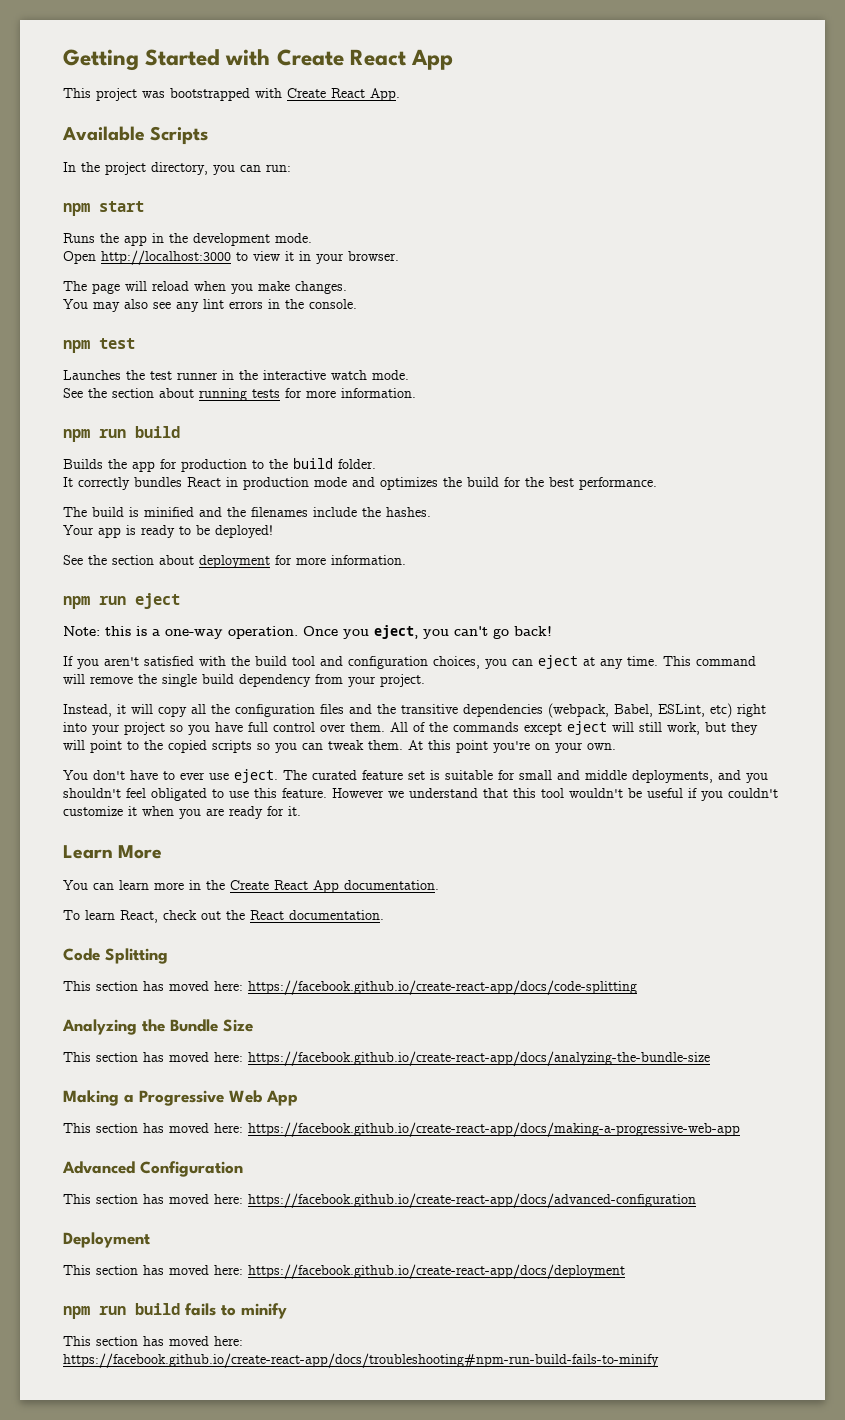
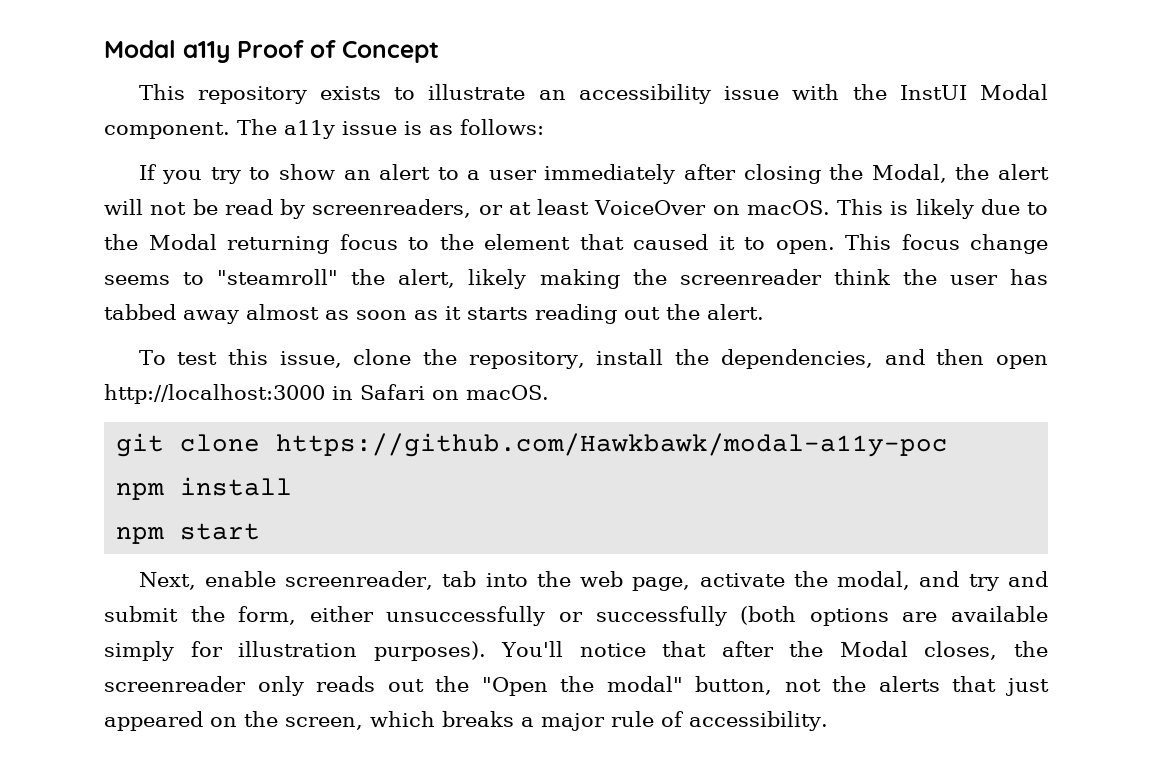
- Getting Started with Create React App
- This project was bootstrapped with Create React App.
- Available Scripts
- In the project directory, you can run:
+ Modal a11y Proof of Concept
+ This repository exists to illustrate an accessibility issue with the InstUI Modal component. The a11y issue is as follows:
+ If you try to show an alert to a user immediately after closing the Modal, the alert will not be read by screenreaders, or at least VoiceOver on macOS. This is likely due to the Modal returning focus to the element that caused it to open. This focus change seems to "steamroll" the alert, likely making the screenreader think the user has tabbed away almost as soon as it starts reading out the alert.
+ To test this issue, clone the repository, install the dependencies, and then open http://localhost:3000 in Safari on macOS.
+ git clone https://github.com/Hawkbawk/modal-a11y-poc
+ npm install
  npm start
- Runs the app in the development mode.
- Open http://localhost:3000 to view it in your browser.
- The page will reload when you make changes.
- You may also see any lint errors in the console.
- npm test
- Launches the test runner in the interactive watch mode.
- See the section about running tests for more information.
- npm run build
- Builds the app for production to the build folder.
- It correctly bundles React in production mode and optimizes the build for the best performance.
- The build is minified and the filenames include the hashes.
- Your app is ready to be deployed!
- See the section about deployment for more information.
- npm run eject
- Note: this is a one-way operation. Once you eject, you can't go back!
- If you aren't satisfied with the build tool and configuration choices, you can eject at any time. This command will remove the single build dependency from your project.
- Instead, it will copy all the configuration files and the transitive dependencies (webpack, Babel, ESLint, etc) right into your project so you have full control over them. All of the commands except eject will still work, but they will point to the copied scripts so you can tweak them. At this point you're on your own.
- You don't have to ever use eject. The curated feature set is suitable for small and middle deployments, and you shouldn't feel obligated to use this feature. However we understand that this tool wouldn't be useful if you couldn't customize it when you are ready for it.
- Learn More
- You can learn more in the Create React App documentation.
- To learn React, check out the React documentation.
- Code Splitting
- This section has moved here: https://facebook.github.io/create-react-app/docs/code-splitting
- Analyzing the Bundle Size
- This section has moved here: https://facebook.github.io/create-react-app/docs/analyzing-the-bundle-size
- Making a Progressive Web App
- This section has moved here: https://facebook.github.io/create-react-app/docs/making-a-progressive-web-app
- Advanced Configuration
- This section has moved here: https://facebook.github.io/create-react-app/docs/advanced-configuration
- Deployment
- This section has moved here: https://facebook.github.io/create-react-app/docs/deployment
- npm run build fails to minify
- This section has moved here: https://facebook.github.io/create-react-app/docs/troubleshooting#npm-run-build-fails-to-minify
+ Next, enable screenreader, tab into the web page, activate the modal, and try and submit the form, either unsuccessfully or successfully (both options are available simply for illustration purposes). You'll notice that after the Modal closes, the screenreader only reads out the "Open the modal" button, not the alerts that just appeared on the screen, which breaks a major rule of accessibility.

